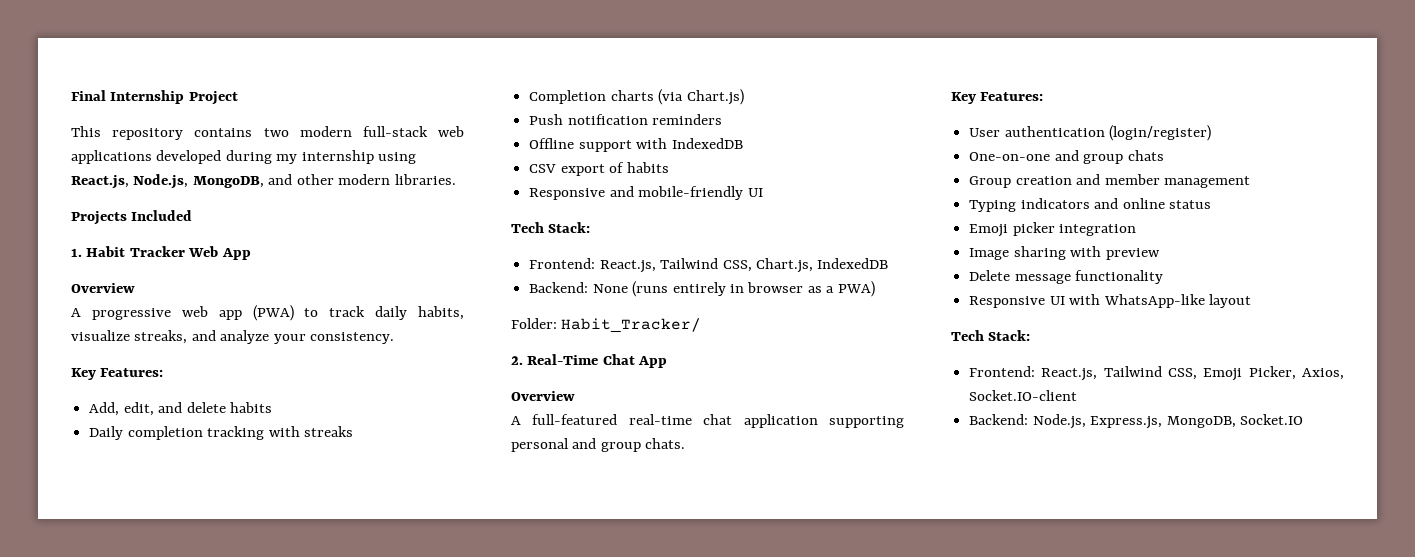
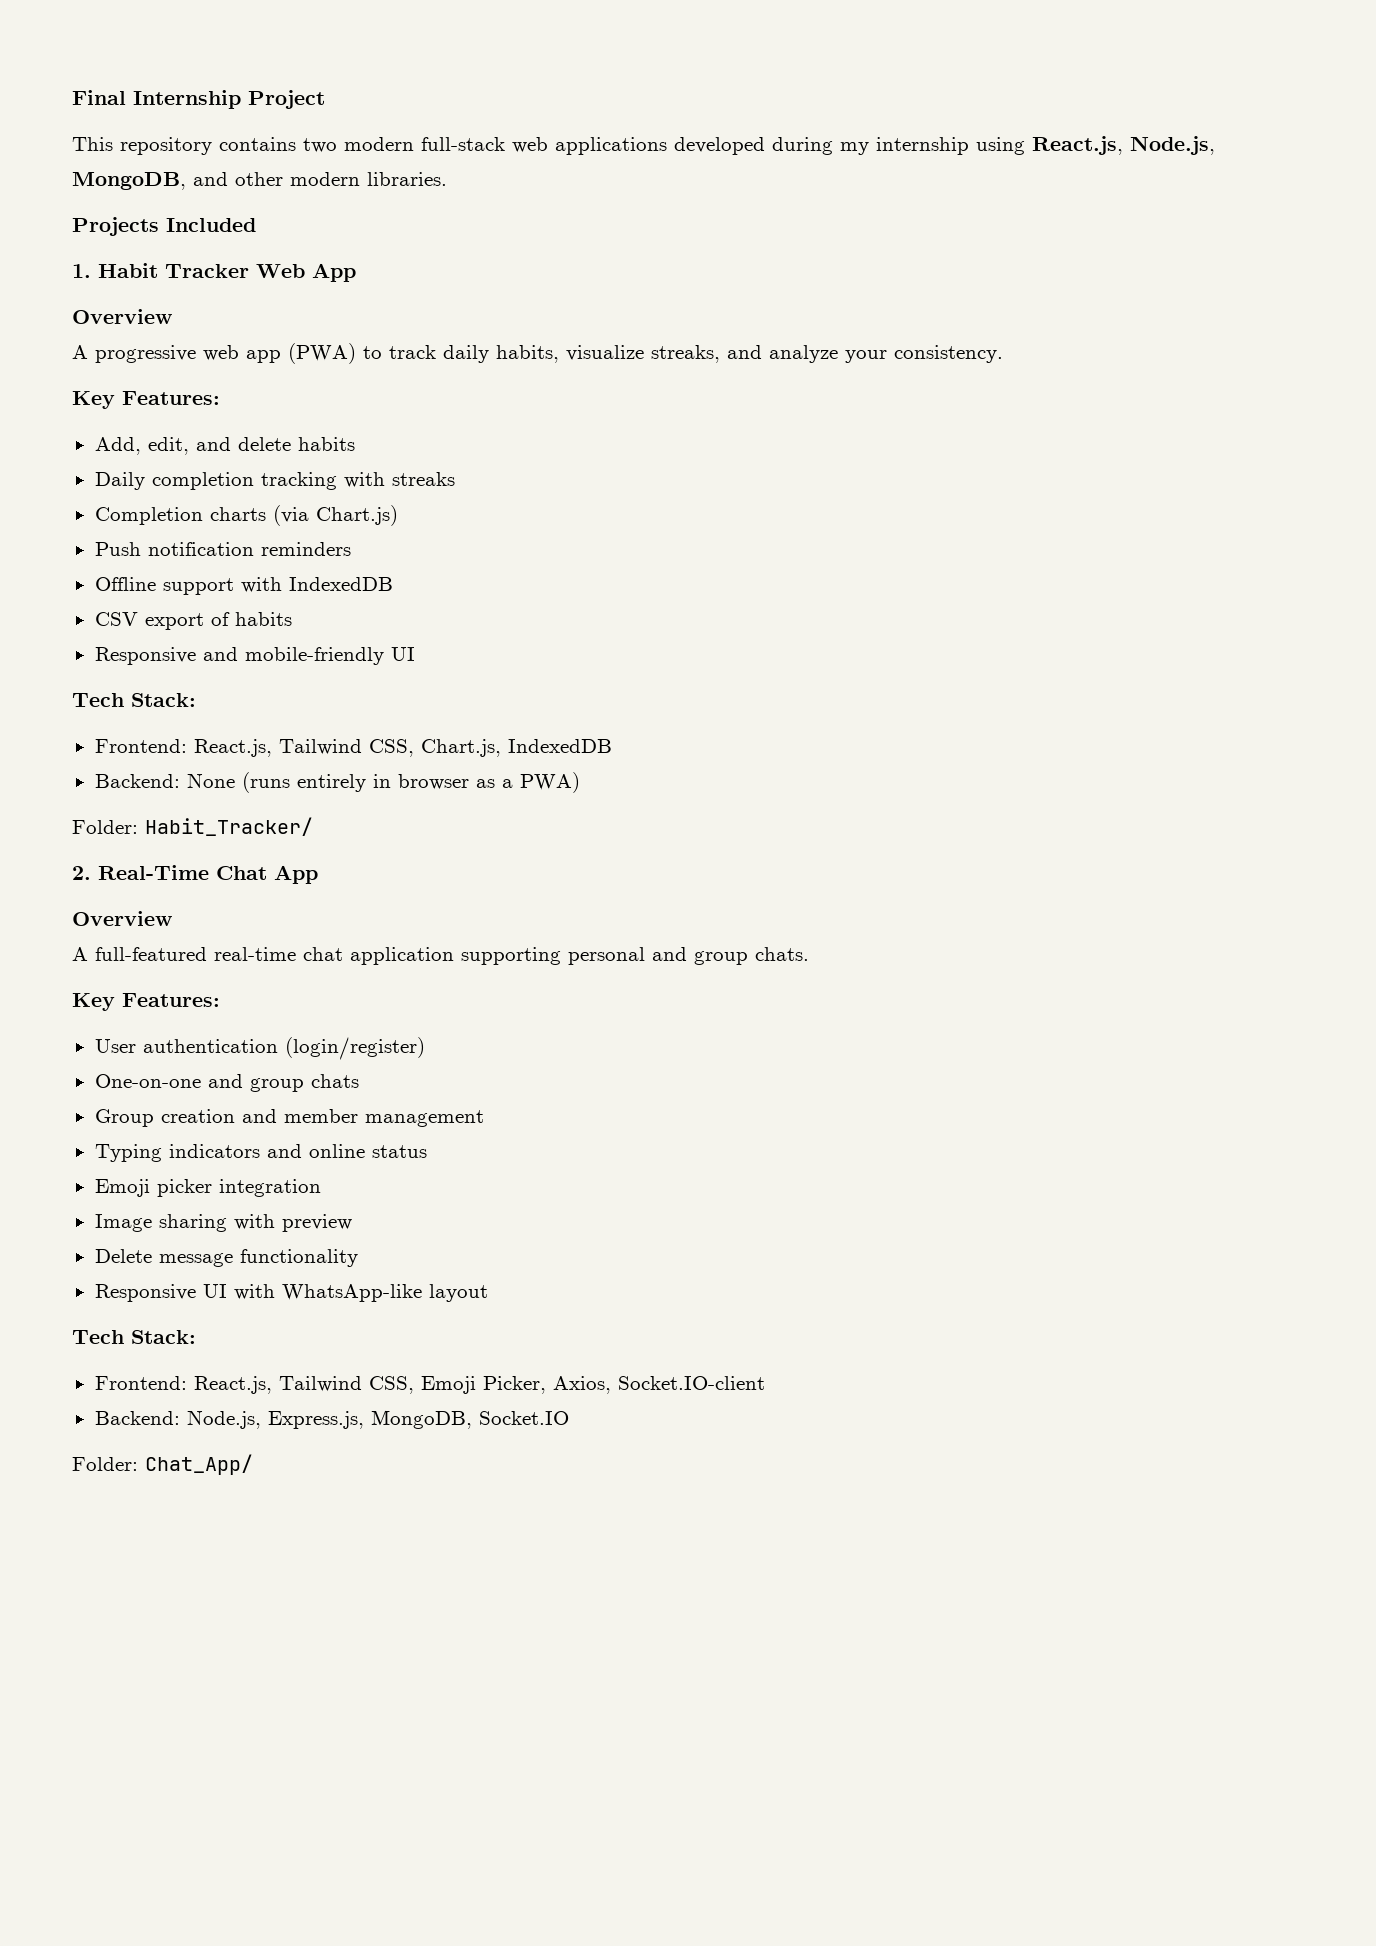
+ Folder: Chat_App/

